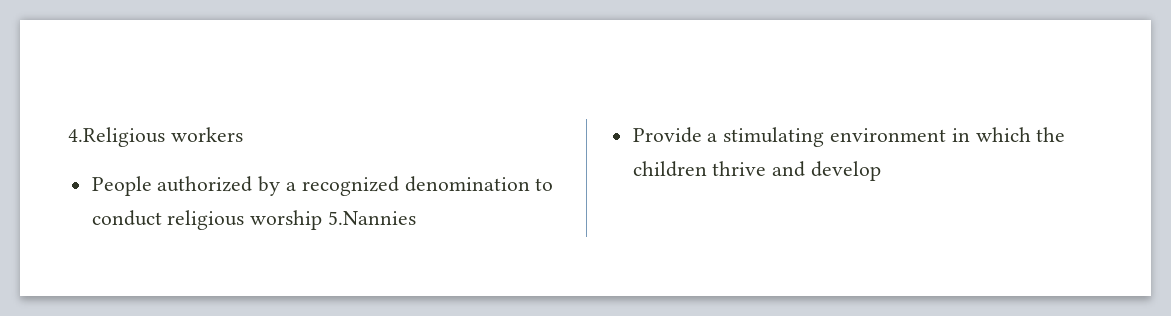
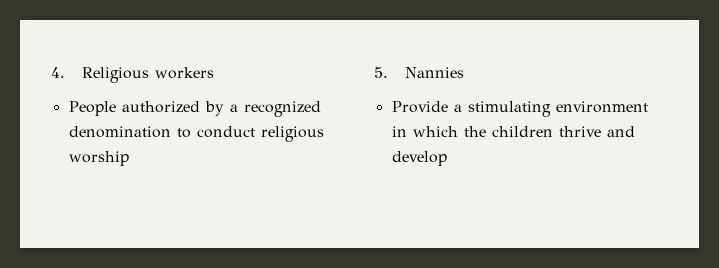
- 4.Religious workers
+ 4. Religious workers
- People authorized by a recognized denomination to conduct religious worship 5.Nannies
+ People authorized by a recognized denomination to conduct religious worship
+ 5. Nannies

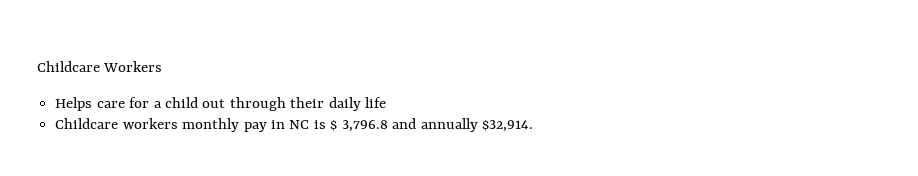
- 4. Religious workers
- People authorized by a recognized denomination to conduct religious worship
- 5. Nannies
- Provide a stimulating environment in which the children thrive and develop
+ Childcare Workers
+ Helps care for a child out through their daily life
+ Childcare workers monthly pay in NC is $ 3,796.8 and annually $32,914.

